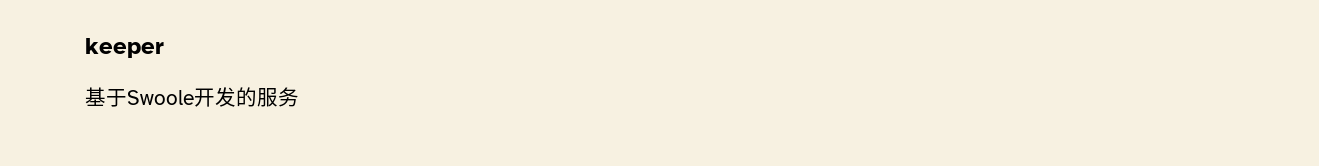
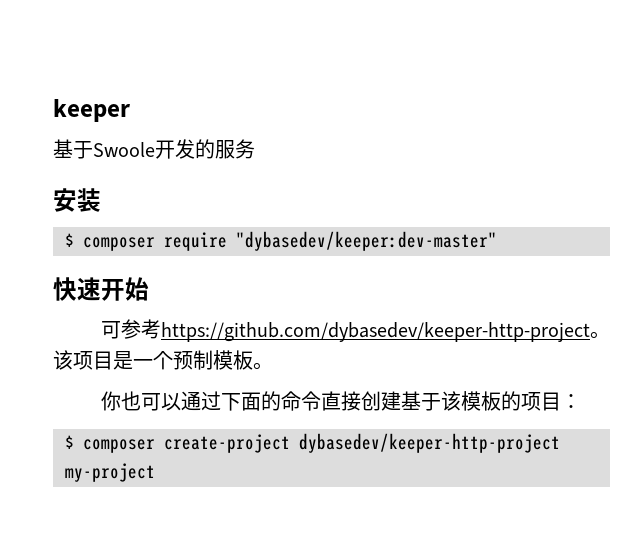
+ 安装
+ $ composer require "dybasedev/keeper:dev-master"
+ 快速开始
+ 可参考https://github.com/dybasedev/keeper-http-project。该项目是一个预制模板。
+ 你也可以通过下面的命令直接创建基于该模板的项目：
+ $ composer create-project dybasedev/keeper-http-project my-project

